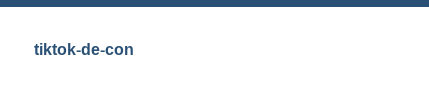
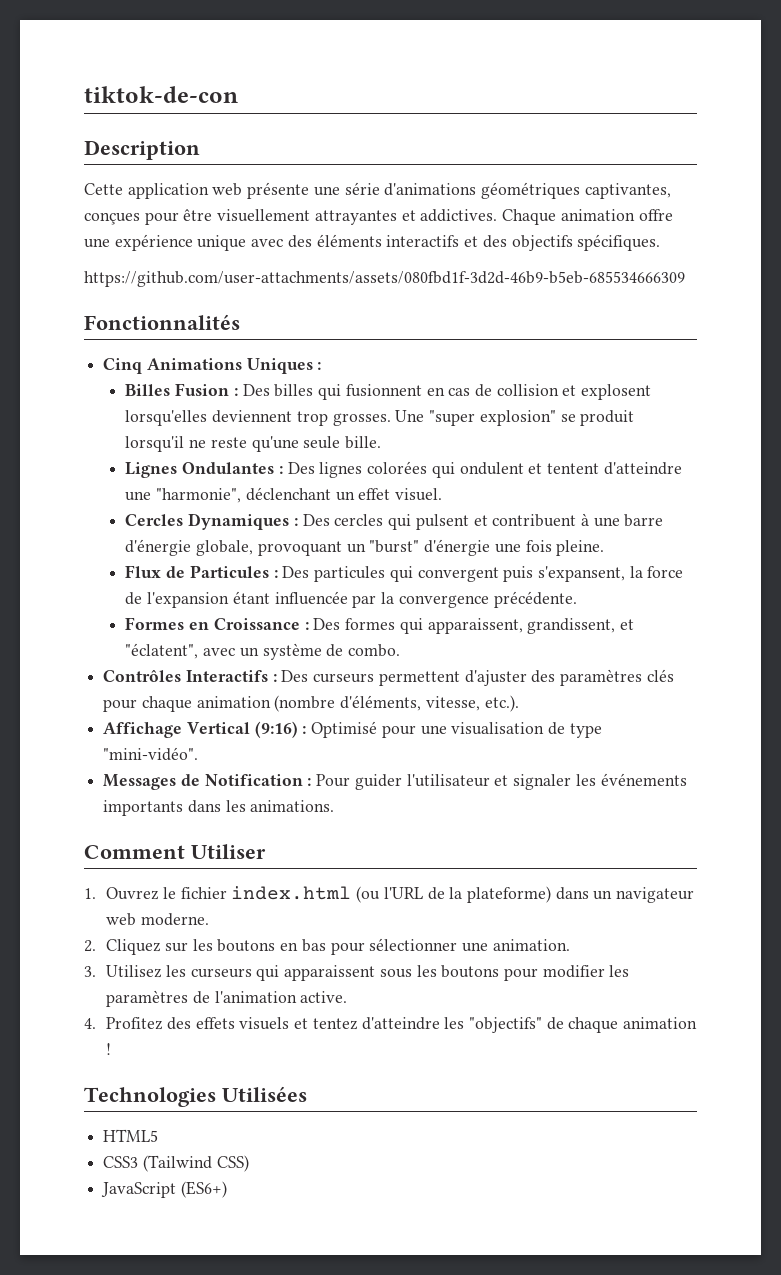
+ Description
+ Cette application web présente une série d'animations géométriques captivantes, conçues pour être visuellement attrayantes et addictives. Chaque animation offre une expérience unique avec des éléments interactifs et des objectifs spécifiques.
+ https://github.com/user-attachments/assets/080fbd1f-3d2d-46b9-b5eb-685534666309
+ Fonctionnalités
+ Cinq Animations Uniques :
+ Billes Fusion : Des billes qui fusionnent en cas de collision et explosent lorsqu'elles deviennent trop grosses. Une "super explosion" se produit lorsqu'il ne reste qu'une seule bille.
+ Lignes Ondulantes : Des lignes colorées qui ondulent et tentent d'atteindre une "harmonie", déclenchant un effet visuel.
+ Cercles Dynamiques : Des cercles qui pulsent et contribuent à une barre d'énergie globale, provoquant un "burst" d'énergie une fois pleine.
+ Flux de Particules : Des particules qui convergent puis s'expansent, la force de l'expansion étant influencée par la convergence précédente.
+ Formes en Croissance : Des formes qui apparaissent, grandissent, et "éclatent", avec un système de combo.
+ Contrôles Interactifs : Des curseurs permettent d'ajuster des paramètres clés pour chaque animation (nombre d'éléments, vitesse, etc.).
+ Affichage Vertical (9:16) : Optimisé pour une visualisation de type "mini-vidéo".
+ Messages de Notification : Pour guider l'utilisateur et signaler les événements importants dans les animations.
+ Comment Utiliser
+ 1. Ouvrez le fichier index.html (ou l'URL de la plateforme) dans un navigateur web moderne.
+ 2. Cliquez sur les boutons en bas pour sélectionner une animation.
+ 3. Utilisez les curseurs qui apparaissent sous les boutons pour modifier les paramètres de l'animation active.
+ 4. Profitez des effets visuels et tentez d'atteindre les "objectifs" de chaque animation !
+ Technologies Utilisées
+ HTML5
+ CSS3 (Tailwind CSS)
+ JavaScript (ES6+)

